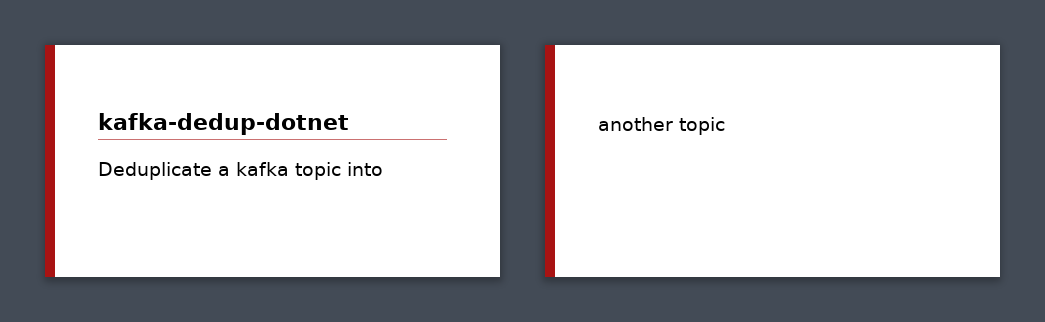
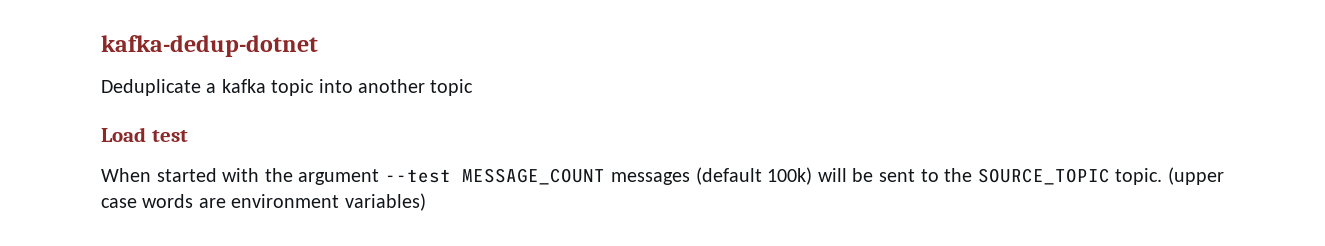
+ Load test
+ When started with the argument --test MESSAGE_COUNT messages (default 100k) will be sent to the SOURCE_TOPIC topic. (upper case words are environment variables)

